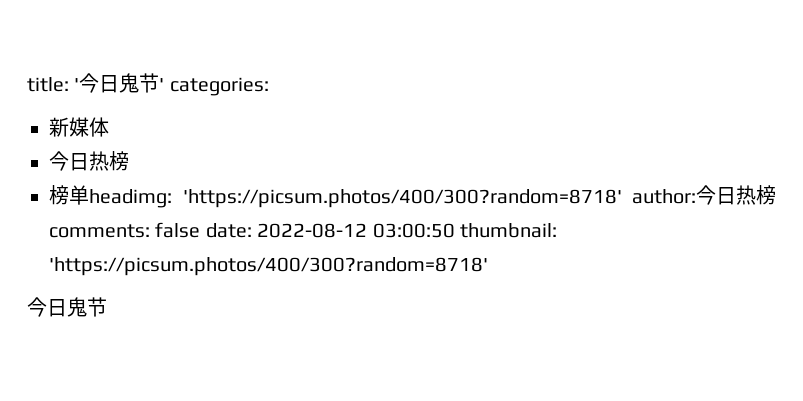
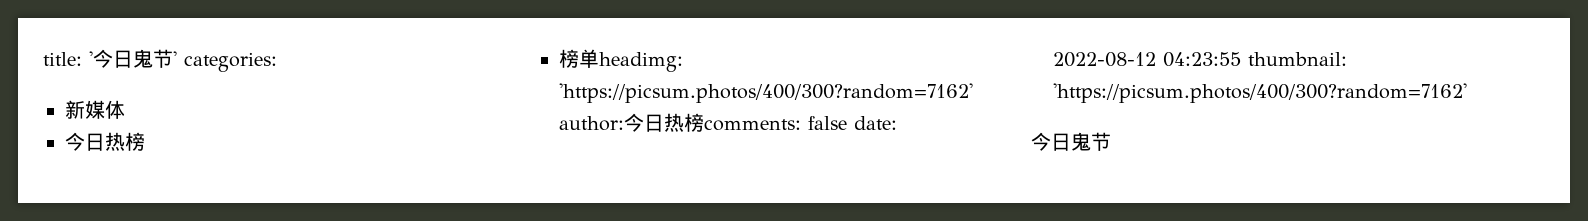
- 榜单headimg: 'https://picsum.photos/400/300?random=8718' author:今日热榜comments: false date: 2022-08-12 03:00:50 thumbnail: 'https://picsum.photos/400/300?random=8718'
+ 榜单headimg: 'https://picsum.photos/400/300?random=7162' author:今日热榜comments: false date: 2022-08-12 04:23:55 thumbnail: 'https://picsum.photos/400/300?random=7162'

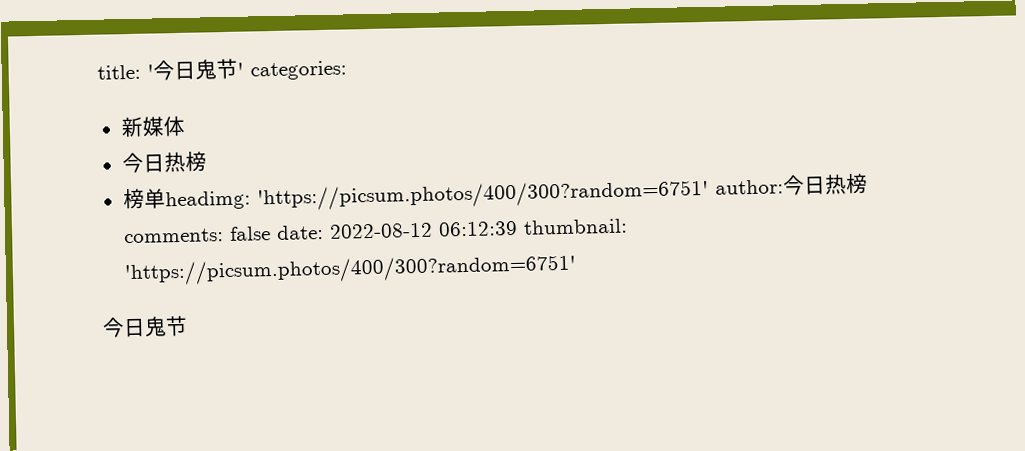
- 榜单headimg: 'https://picsum.photos/400/300?random=7162' author:今日热榜comments: false date: 2022-08-12 04:23:55 thumbnail: 'https://picsum.photos/400/300?random=7162'
+ 榜单headimg: 'https://picsum.photos/400/300?random=6751' author:今日热榜comments: false date: 2022-08-12 06:12:39 thumbnail: 'https://picsum.photos/400/300?random=6751'

